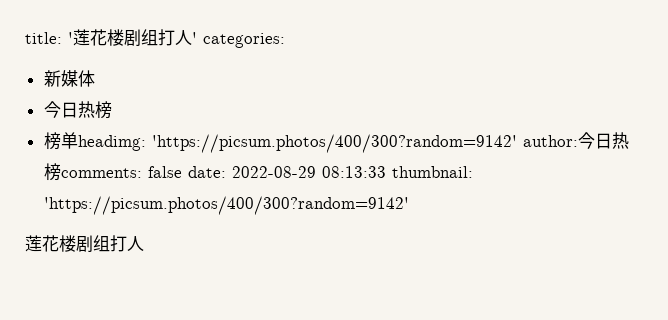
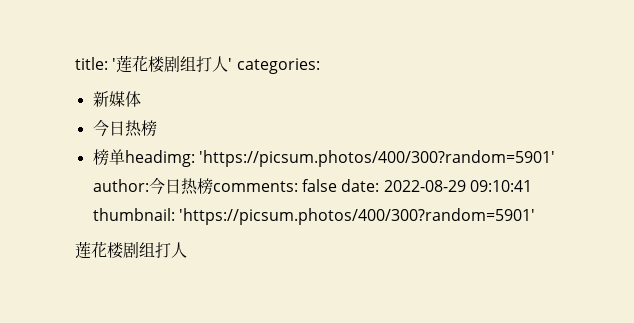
- 榜单headimg: 'https://picsum.photos/400/300?random=9142' author:今日热榜comments: false date: 2022-08-29 08:13:33 thumbnail: 'https://picsum.photos/400/300?random=9142'
+ 榜单headimg: 'https://picsum.photos/400/300?random=5901' author:今日热榜comments: false date: 2022-08-29 09:10:41 thumbnail: 'https://picsum.photos/400/300?random=5901'

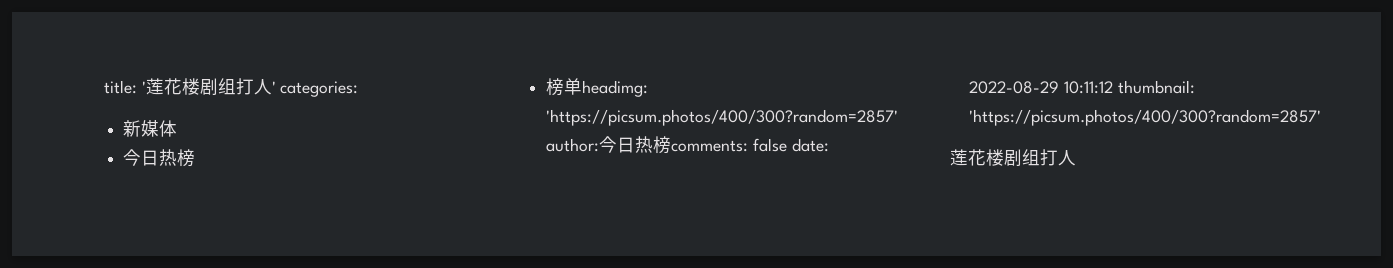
- 榜单headimg: 'https://picsum.photos/400/300?random=5901' author:今日热榜comments: false date: 2022-08-29 09:10:41 thumbnail: 'https://picsum.photos/400/300?random=5901'
+ 榜单headimg: 'https://picsum.photos/400/300?random=2857' author:今日热榜comments: false date: 2022-08-29 10:11:12 thumbnail: 'https://picsum.photos/400/300?random=2857'

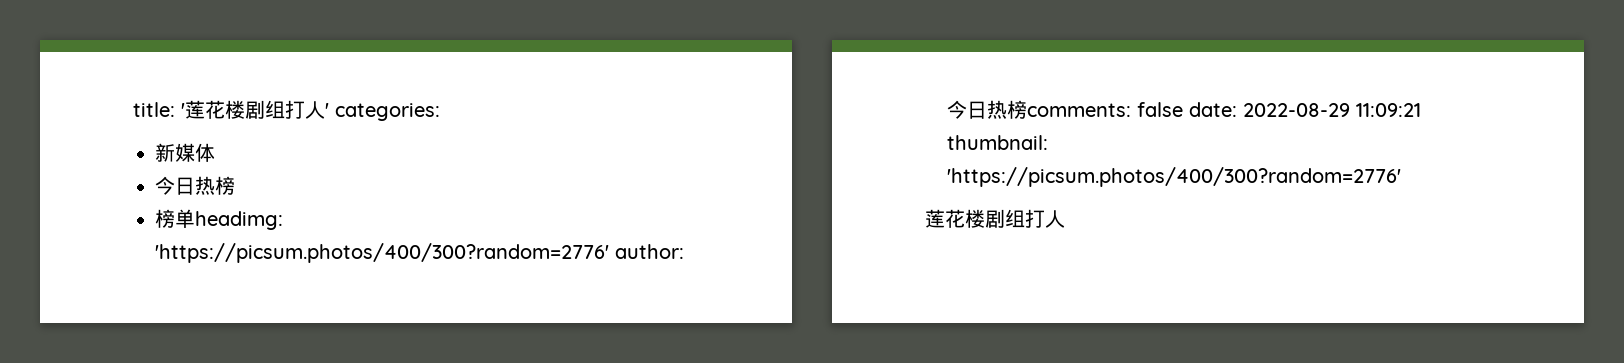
- 榜单headimg: 'https://picsum.photos/400/300?random=2857' author:今日热榜comments: false date: 2022-08-29 10:11:12 thumbnail: 'https://picsum.photos/400/300?random=2857'
+ 榜单headimg: 'https://picsum.photos/400/300?random=2776' author:今日热榜comments: false date: 2022-08-29 11:09:21 thumbnail: 'https://picsum.photos/400/300?random=2776'

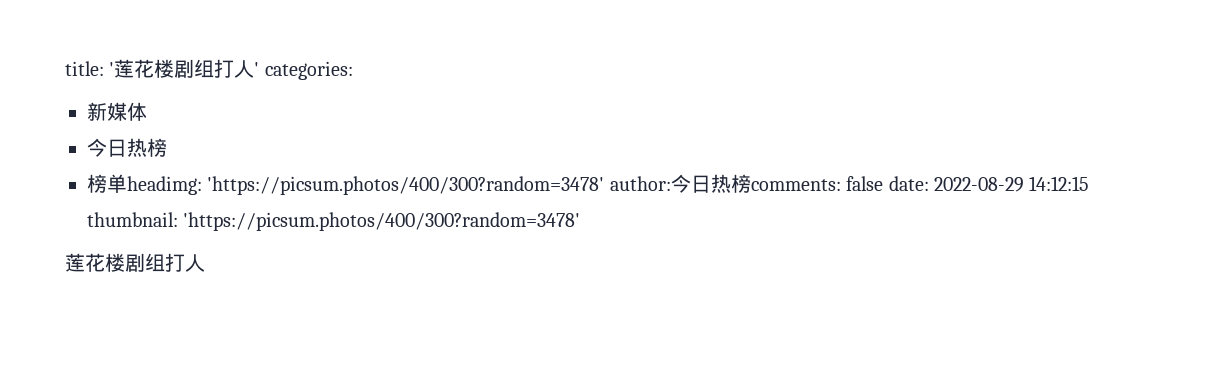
- 榜单headimg: 'https://picsum.photos/400/300?random=2776' author:今日热榜comments: false date: 2022-08-29 11:09:21 thumbnail: 'https://picsum.photos/400/300?random=2776'
+ 榜单headimg: 'https://picsum.photos/400/300?random=3478' author:今日热榜comments: false date: 2022-08-29 14:12:15 thumbnail: 'https://picsum.photos/400/300?random=3478'

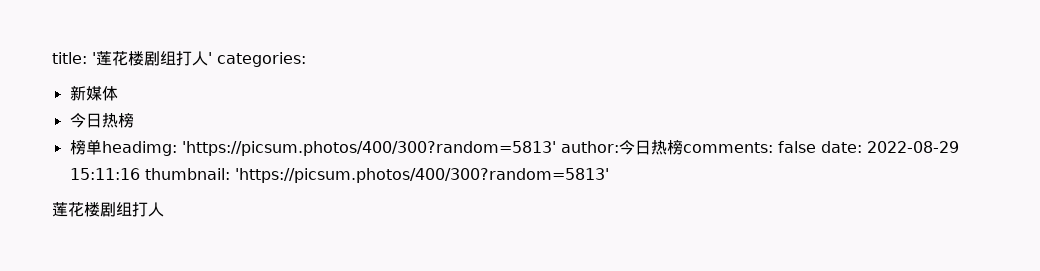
- 榜单headimg: 'https://picsum.photos/400/300?random=3478' author:今日热榜comments: false date: 2022-08-29 14:12:15 thumbnail: 'https://picsum.photos/400/300?random=3478'
+ 榜单headimg: 'https://picsum.photos/400/300?random=5813' author:今日热榜comments: false date: 2022-08-29 15:11:16 thumbnail: 'https://picsum.photos/400/300?random=5813'

